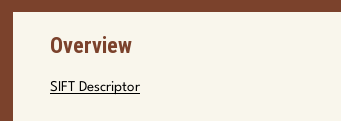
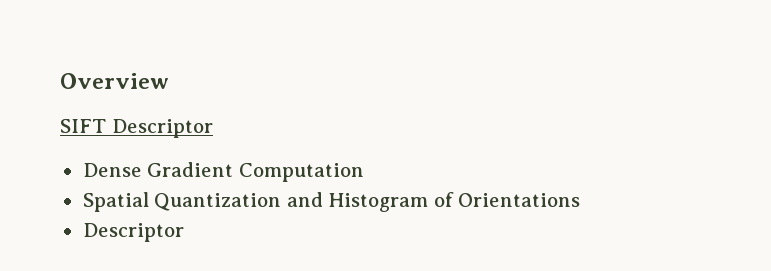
+ Dense Gradient Computation
+ Spatial Quantization and Histogram of Orientations
+ Descriptor

